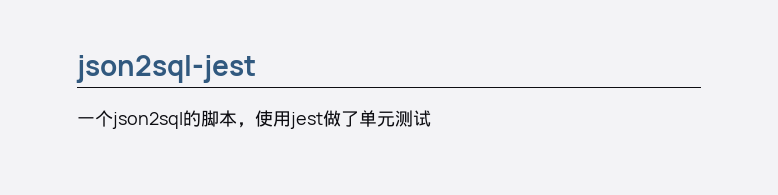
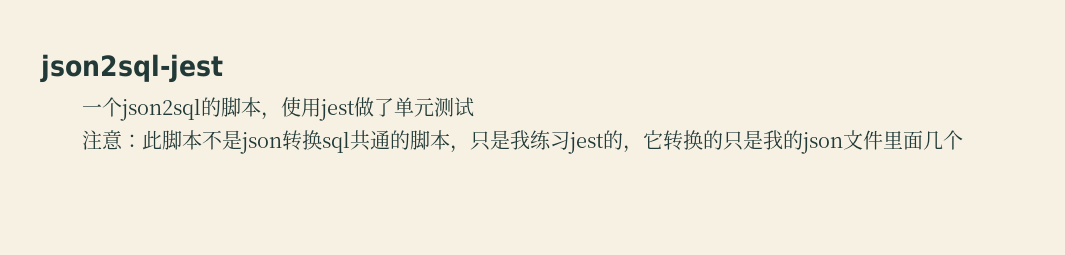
+ 注意：此脚本不是json转换sql共通的脚本，只是我练习jest的，它转换的只是我的json文件里面几个

